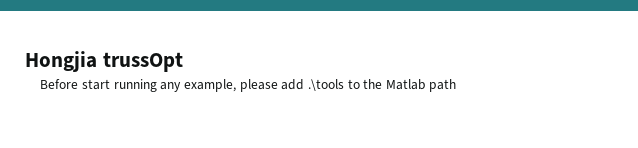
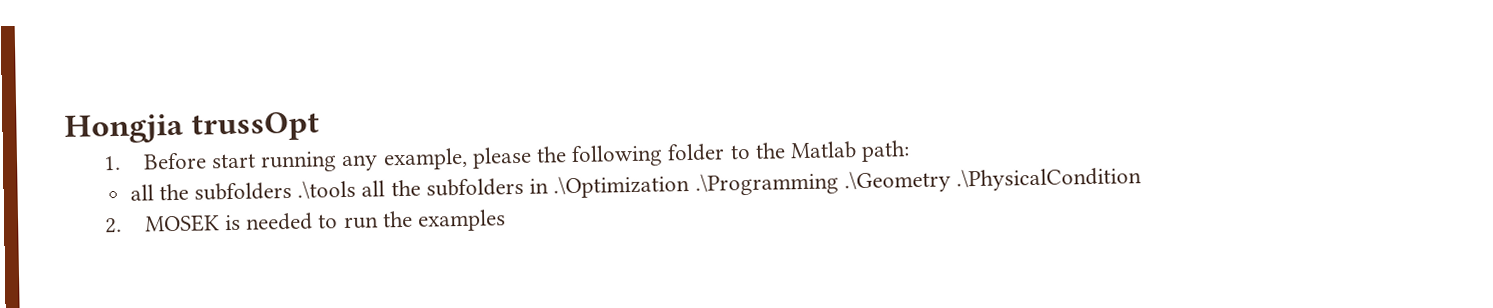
- Before start running any example, please add .\tools to the Matlab path
+ 1. Before start running any example, please the following folder to the Matlab path:
+ all the subfolders .\tools all the subfolders in .\Optimization .\Programming .\Geometry .\PhysicalCondition
+ 2. MOSEK is needed to run the examples

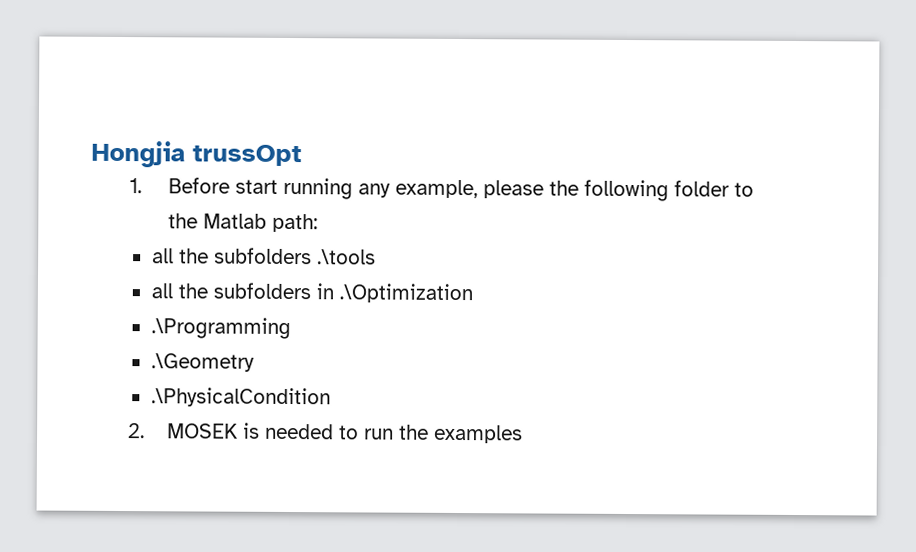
- all the subfolders .\tools all the subfolders in .\Optimization .\Programming .\Geometry .\PhysicalCondition
+ all the subfolders .\tools
+ all the subfolders in .\Optimization
+ .\Programming
+ .\Geometry
+ .\PhysicalCondition

